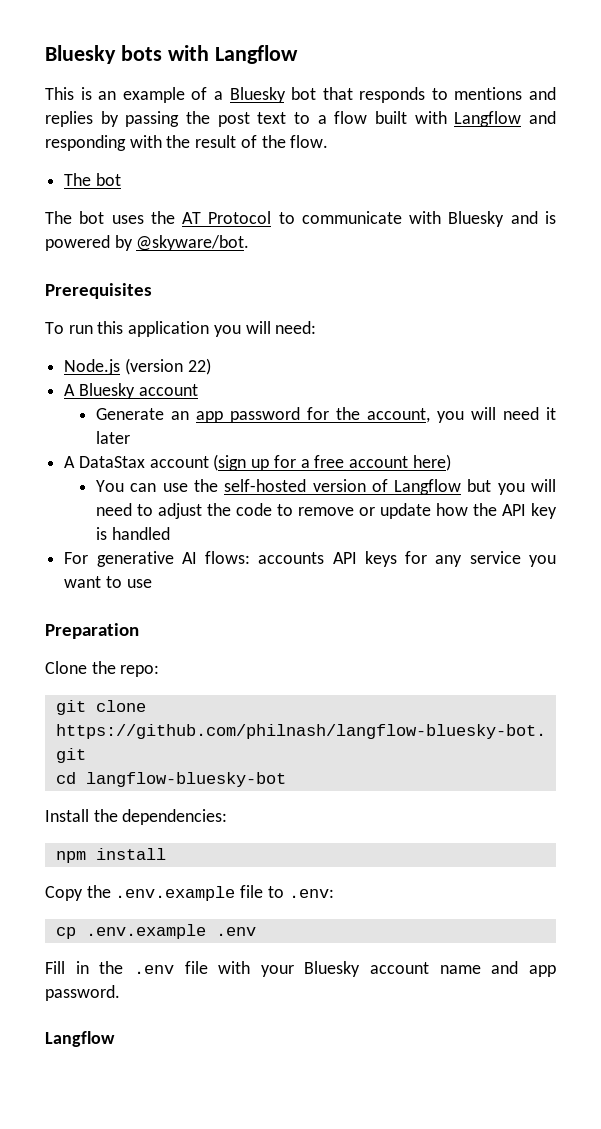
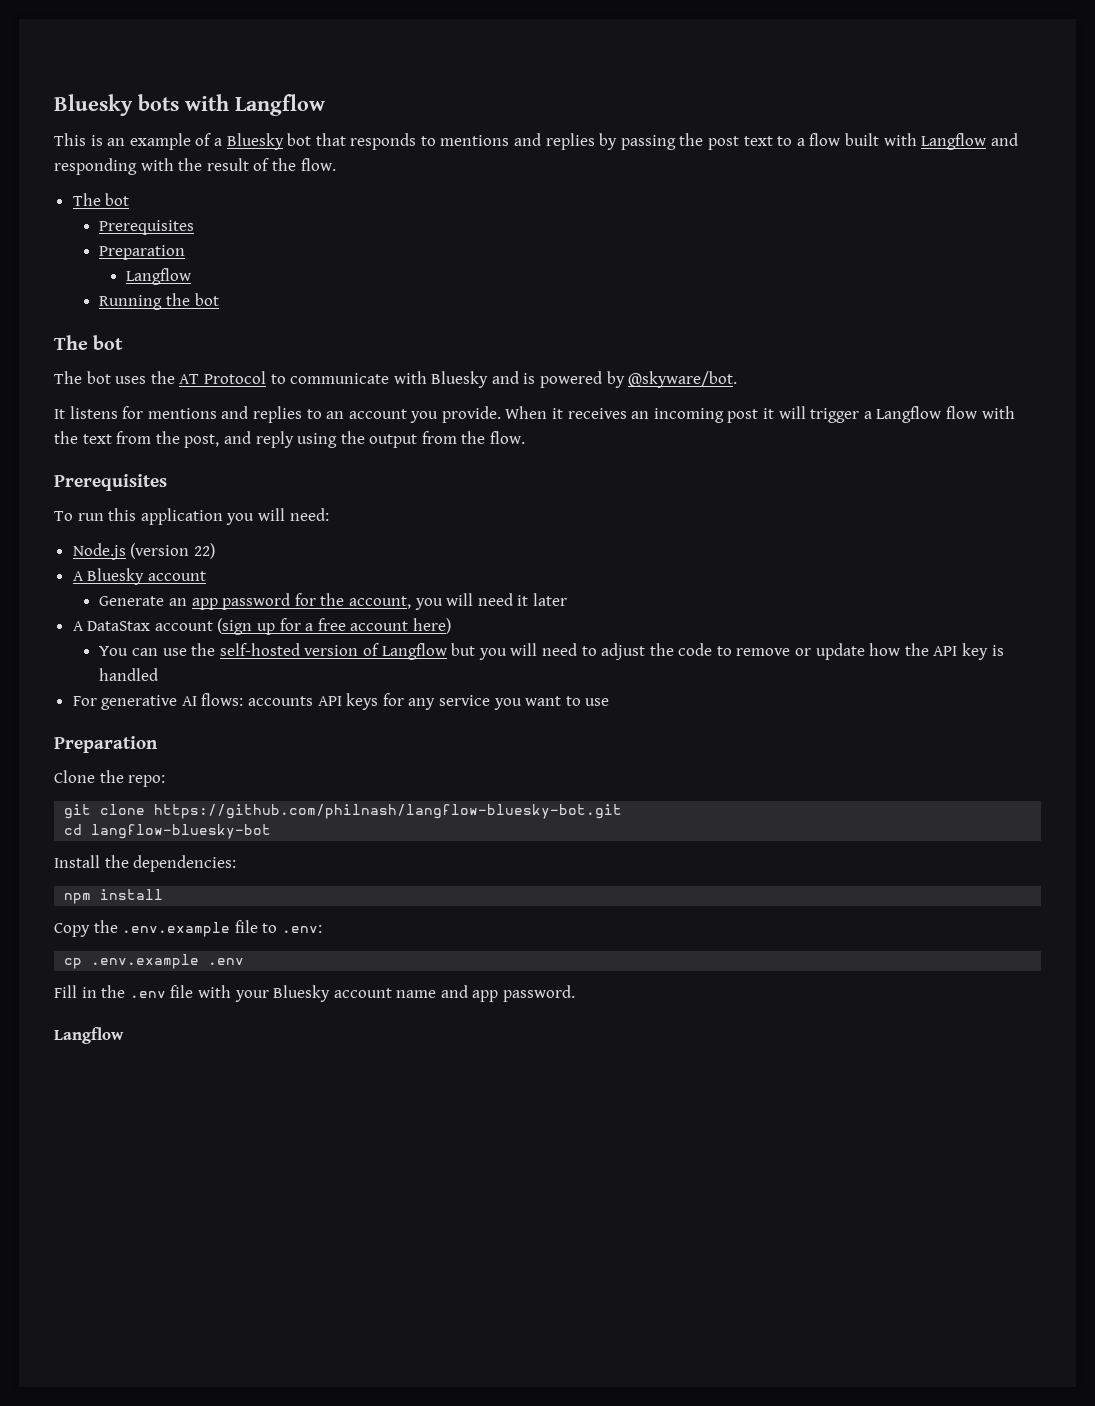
  This is an example of a Bluesky bot that responds to mentions and replies by passing the post text to a flow built with Langflow and responding with the result of the flow.
+ The bot
+ Prerequisites
+ Preparation
+ Langflow
+ Running the bot
+ It listens for mentions and replies to an account you provide. When it receives an incoming post it will trigger a Langflow flow with the text from the post, and reply using the output from the flow.

